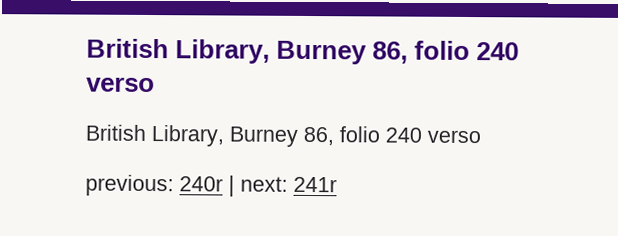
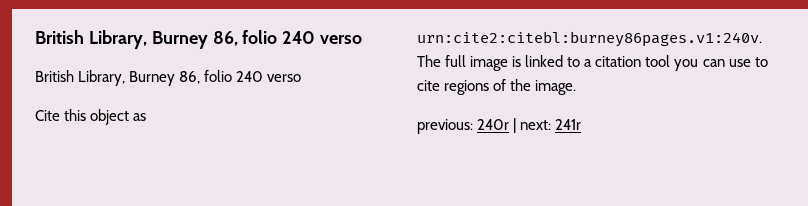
+ Cite this object as urn:cite2:citebl:burney86pages.v1:240v. The full image is linked to a citation tool you can use to cite regions of the image.

